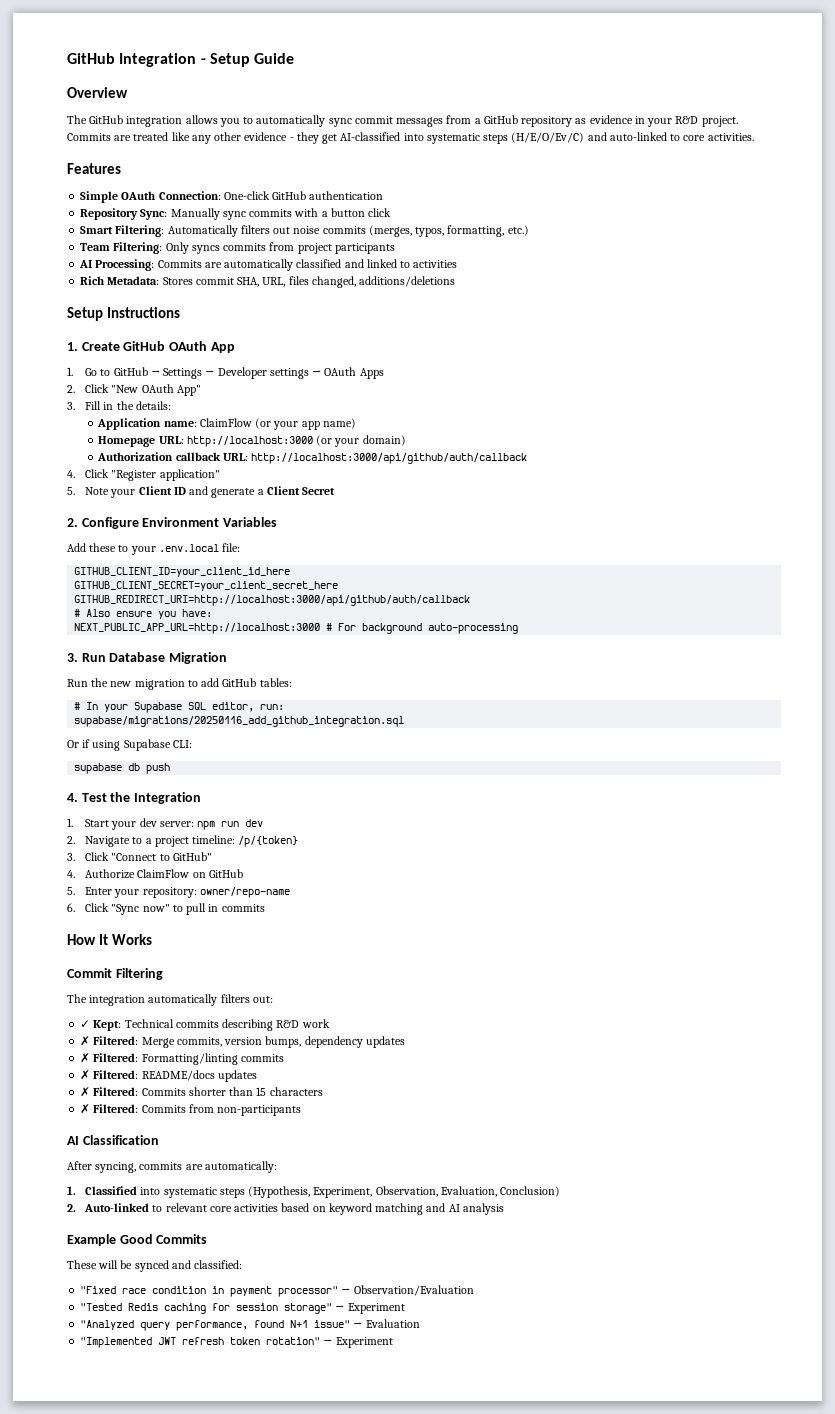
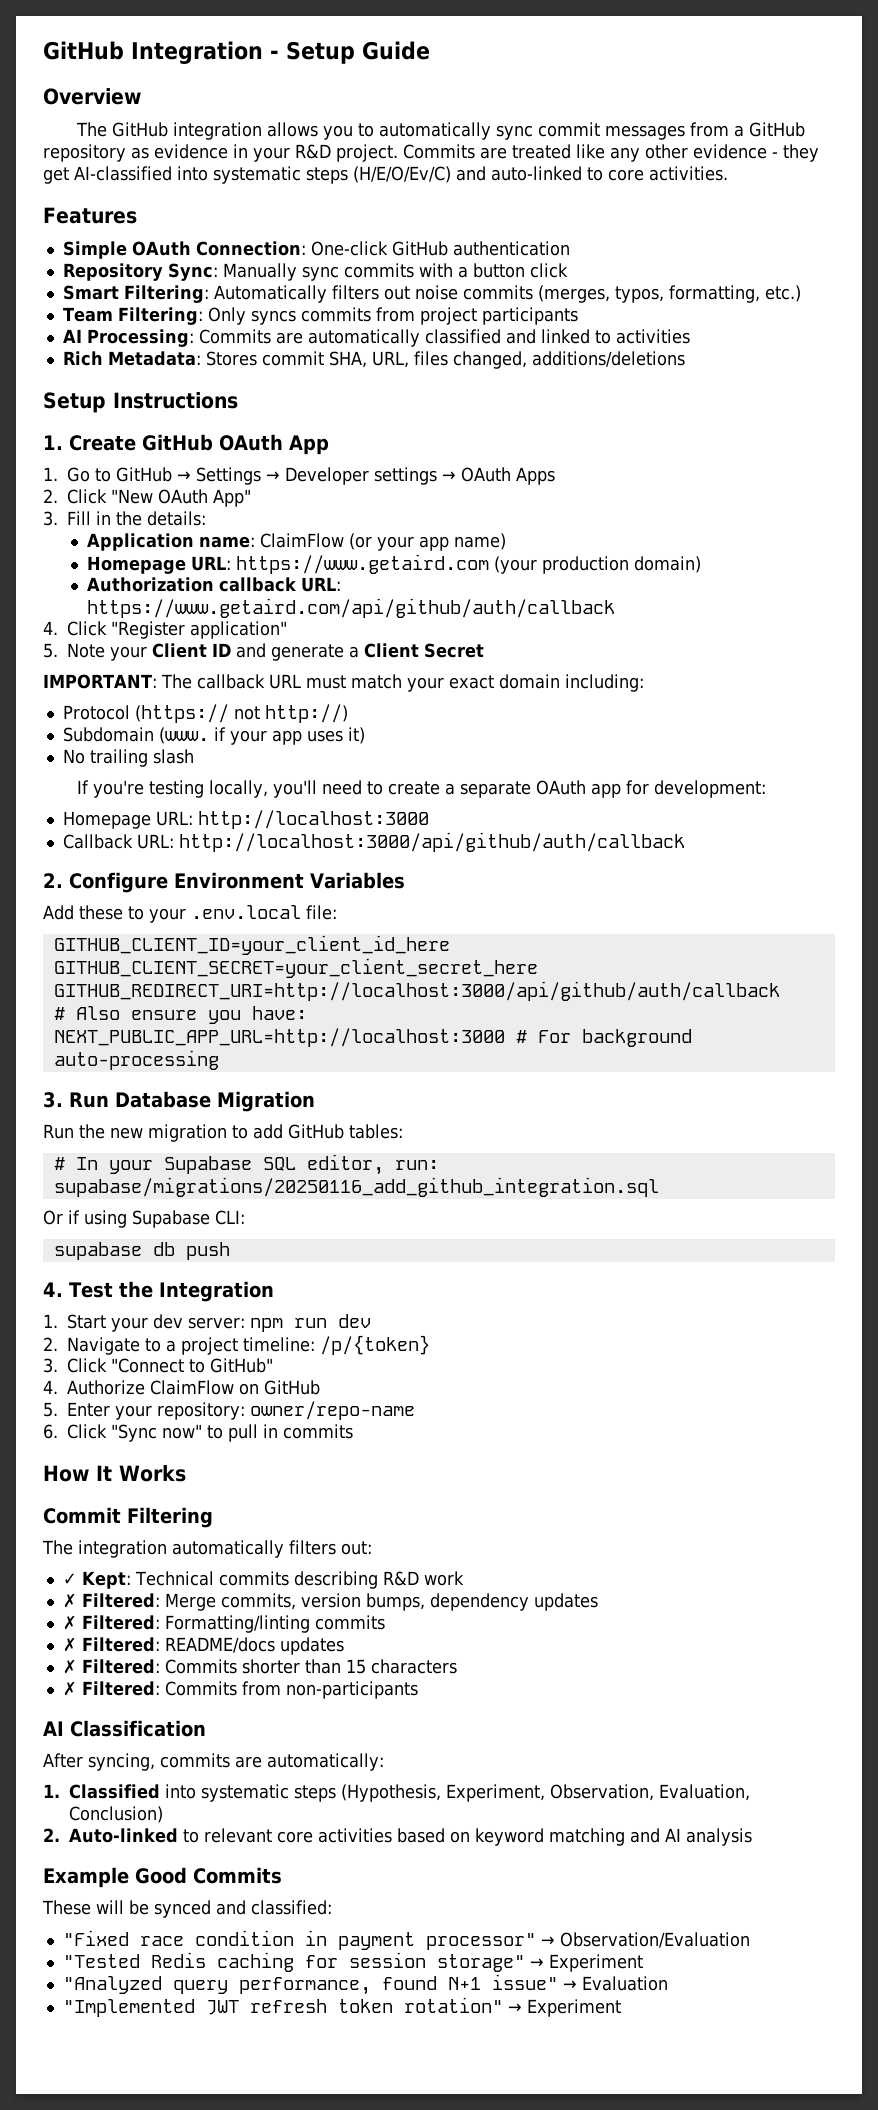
- Homepage URL: http://localhost:3000 (or your domain)
+ Homepage URL: https://www.getaird.com (your production domain)
- Authorization callback URL: http://localhost:3000/api/github/auth/callback
+ Authorization callback URL: https://www.getaird.com/api/github/auth/callback
+ IMPORTANT: The callback URL must match your exact domain including:
+ Protocol (https:// not http://)
+ Subdomain (www. if your app uses it)
+ No trailing slash
+ If you're testing locally, you'll need to create a separate OAuth app for development:
+ Homepage URL: http://localhost:3000
+ Callback URL: http://localhost:3000/api/github/auth/callback

